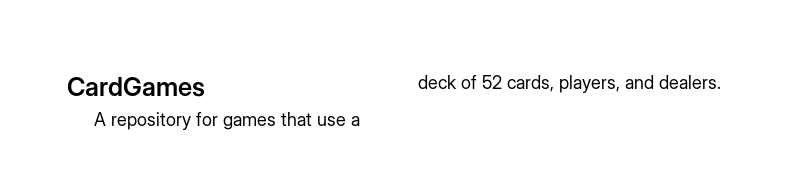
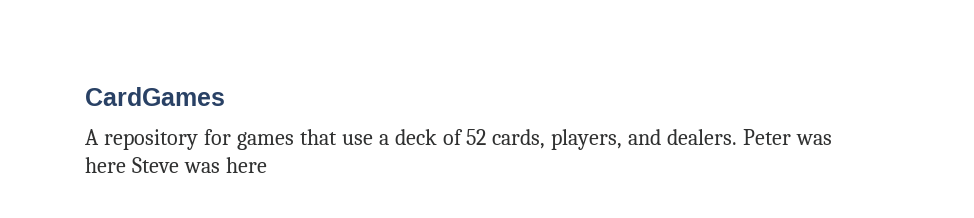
+ Peter was here Steve was here

